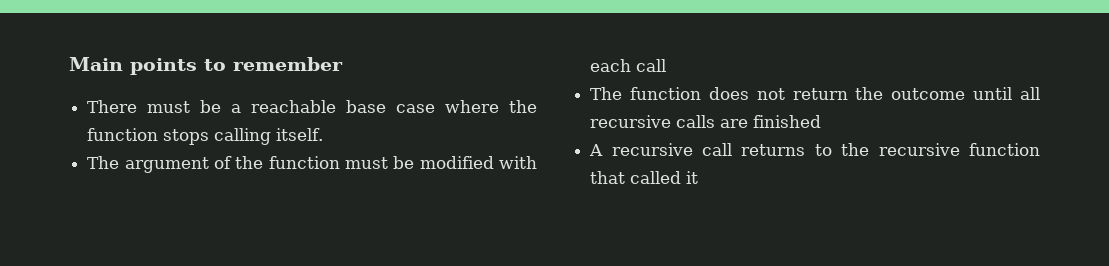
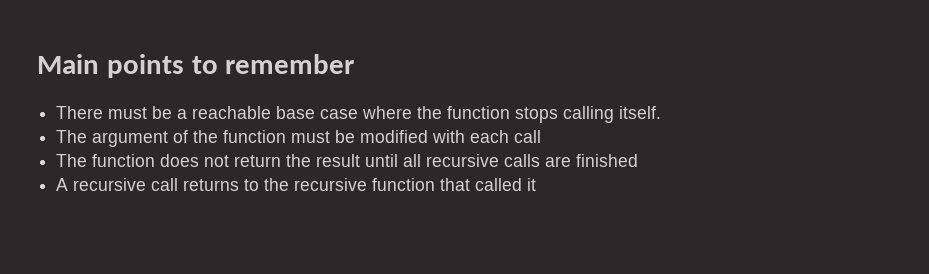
- The function does not return the outcome until all recursive calls are finished
+ The function does not return the result until all recursive calls are finished

